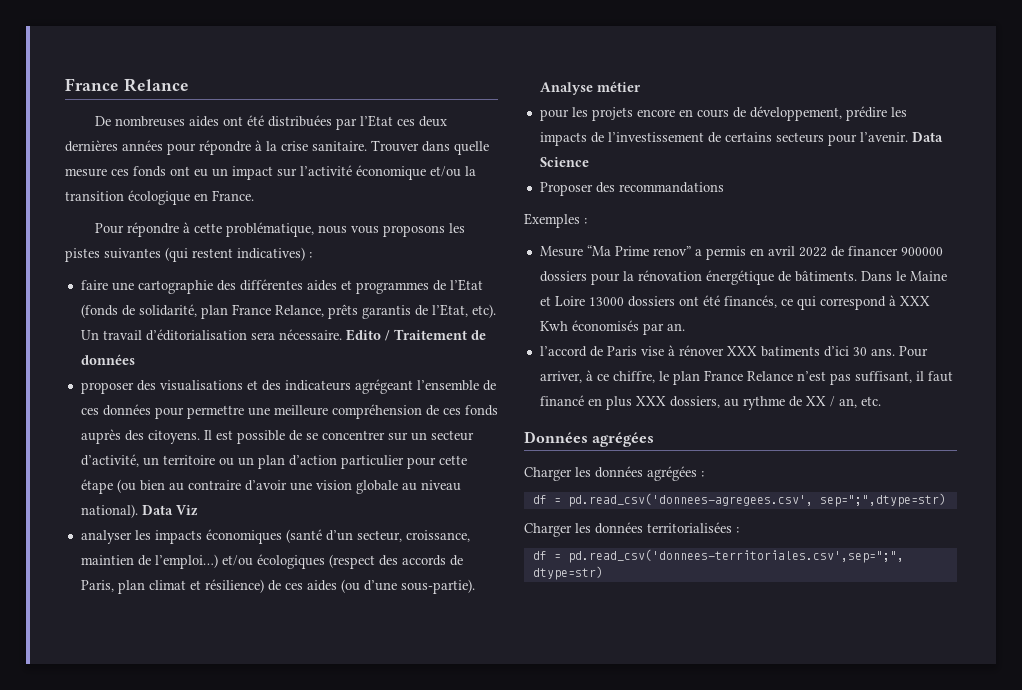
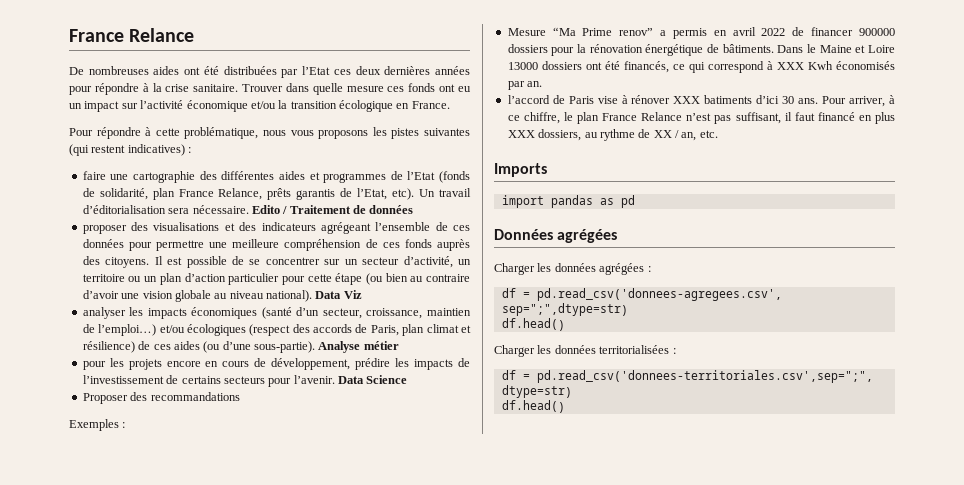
+ Imports
+ import pandas as pd
  df = pd.read_csv('donnees-agregees.csv', sep=";",dtype=str)
+ df.head()
  df = pd.read_csv('donnees-territoriales.csv',sep=";", dtype=str)
+ df.head()

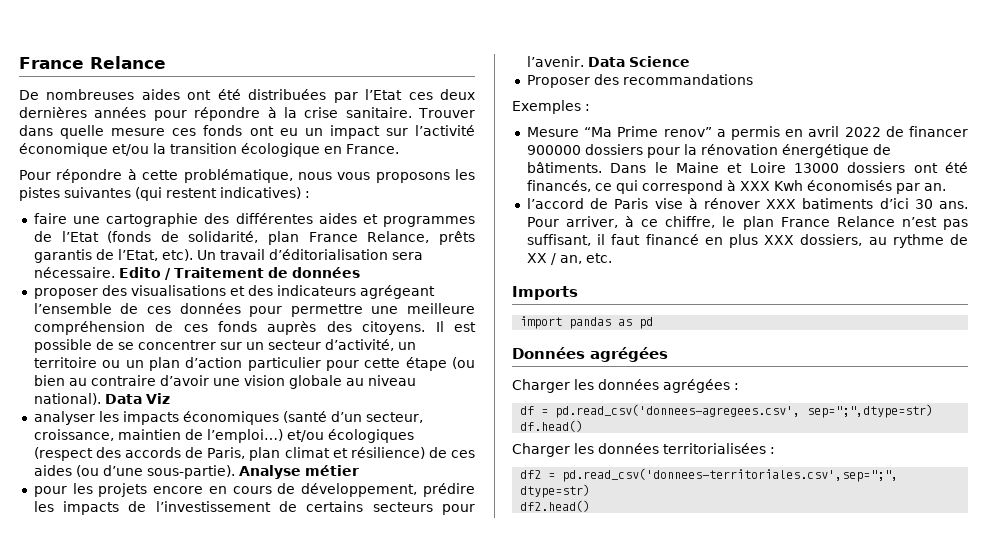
- df = pd.read_csv('donnees-territoriales.csv',sep=";", dtype=str)
- df.head()
+ df2 = pd.read_csv('donnees-territoriales.csv',sep=";", dtype=str)
+ df2.head()

